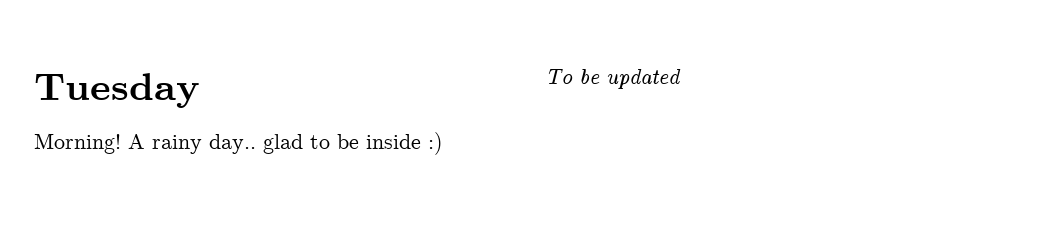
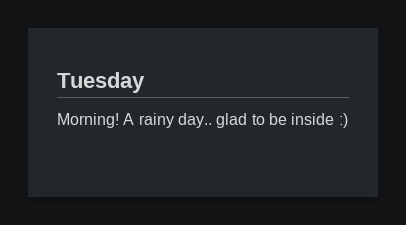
- To be updated

